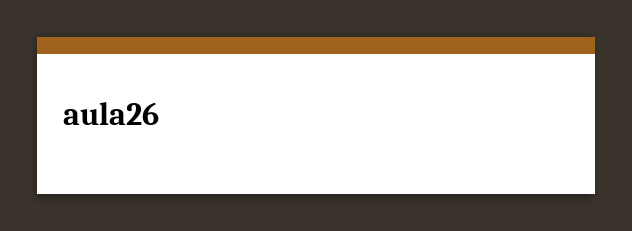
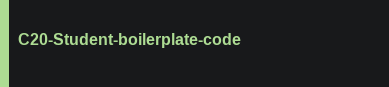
- aula26
+ C20-Student-boilerplate-code

